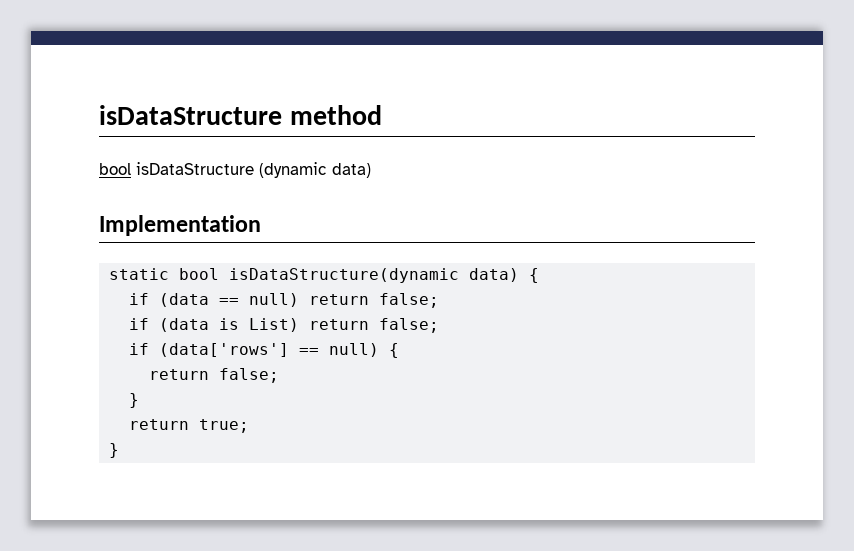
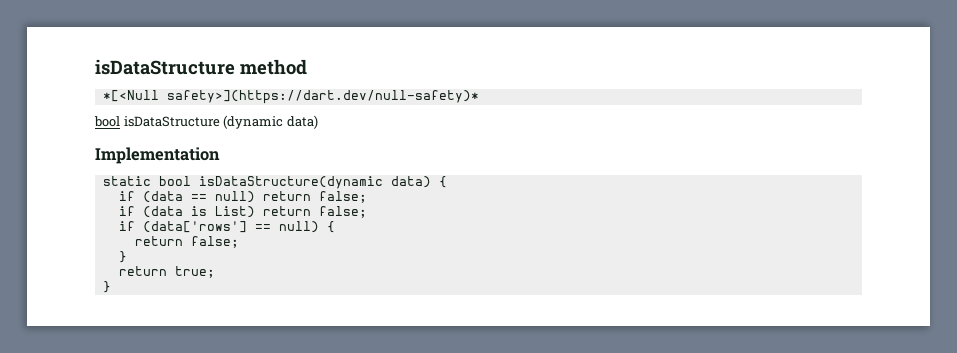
+ *[<Null safety>](https://dart.dev/null-safety)*

